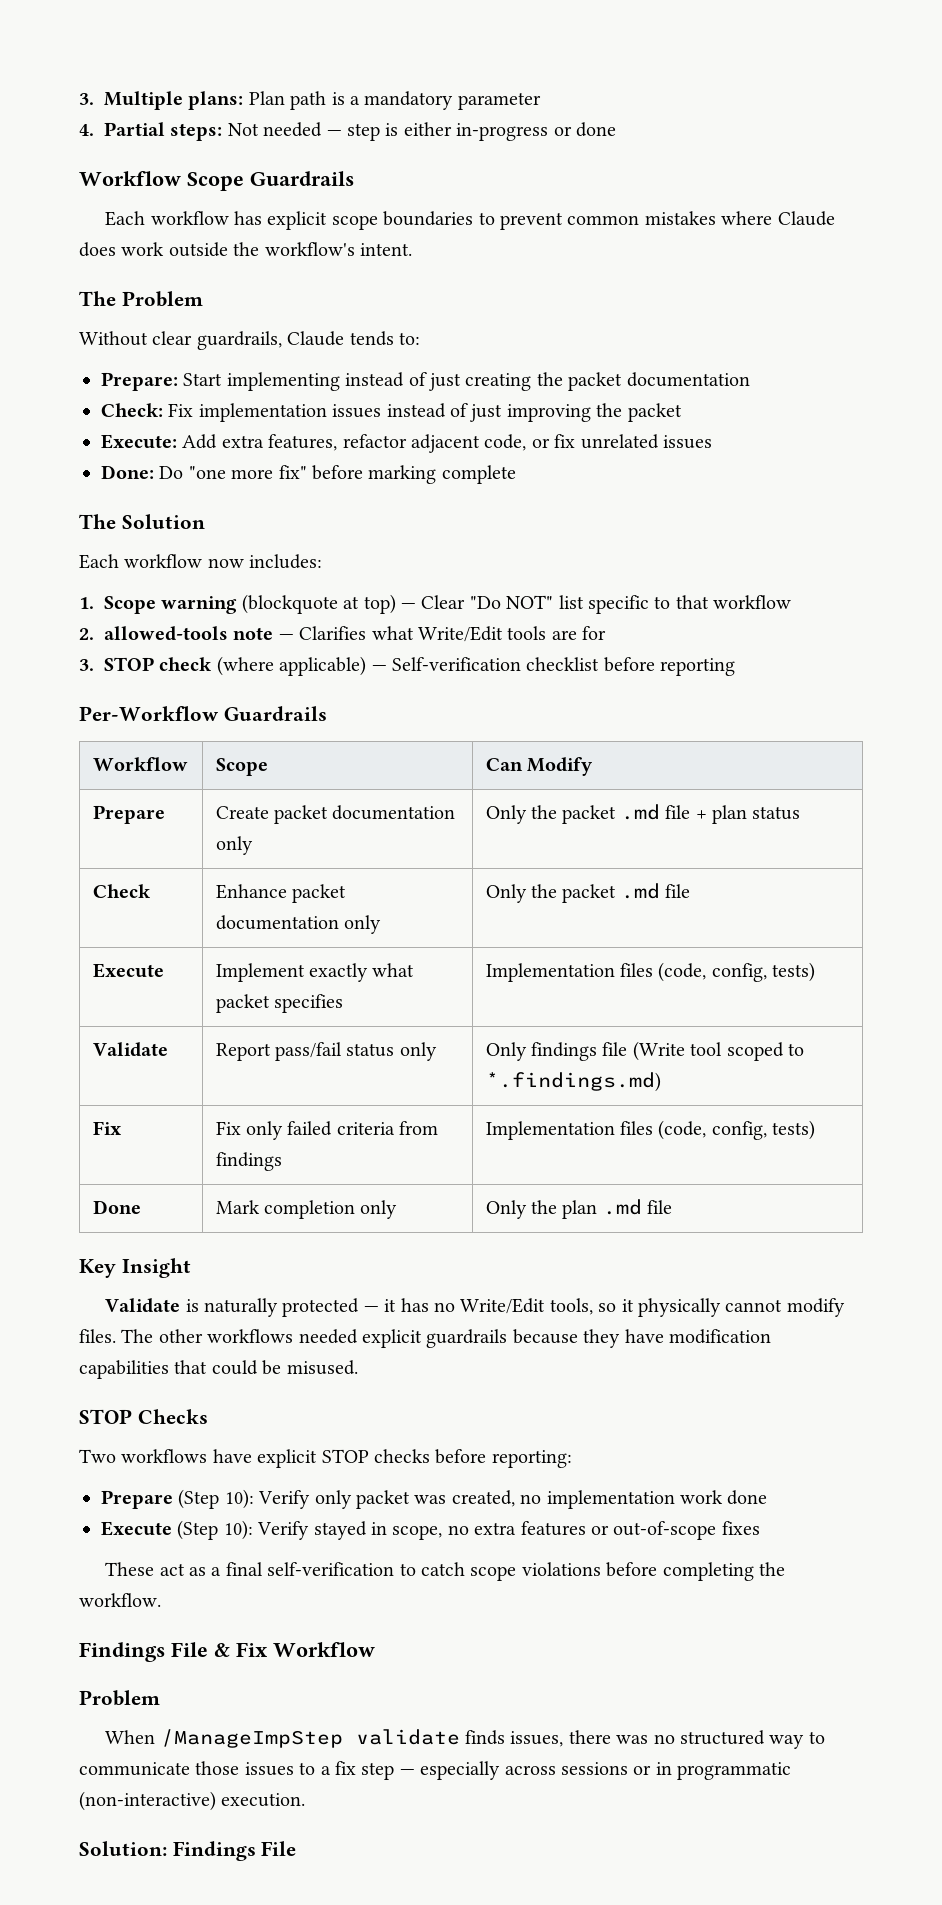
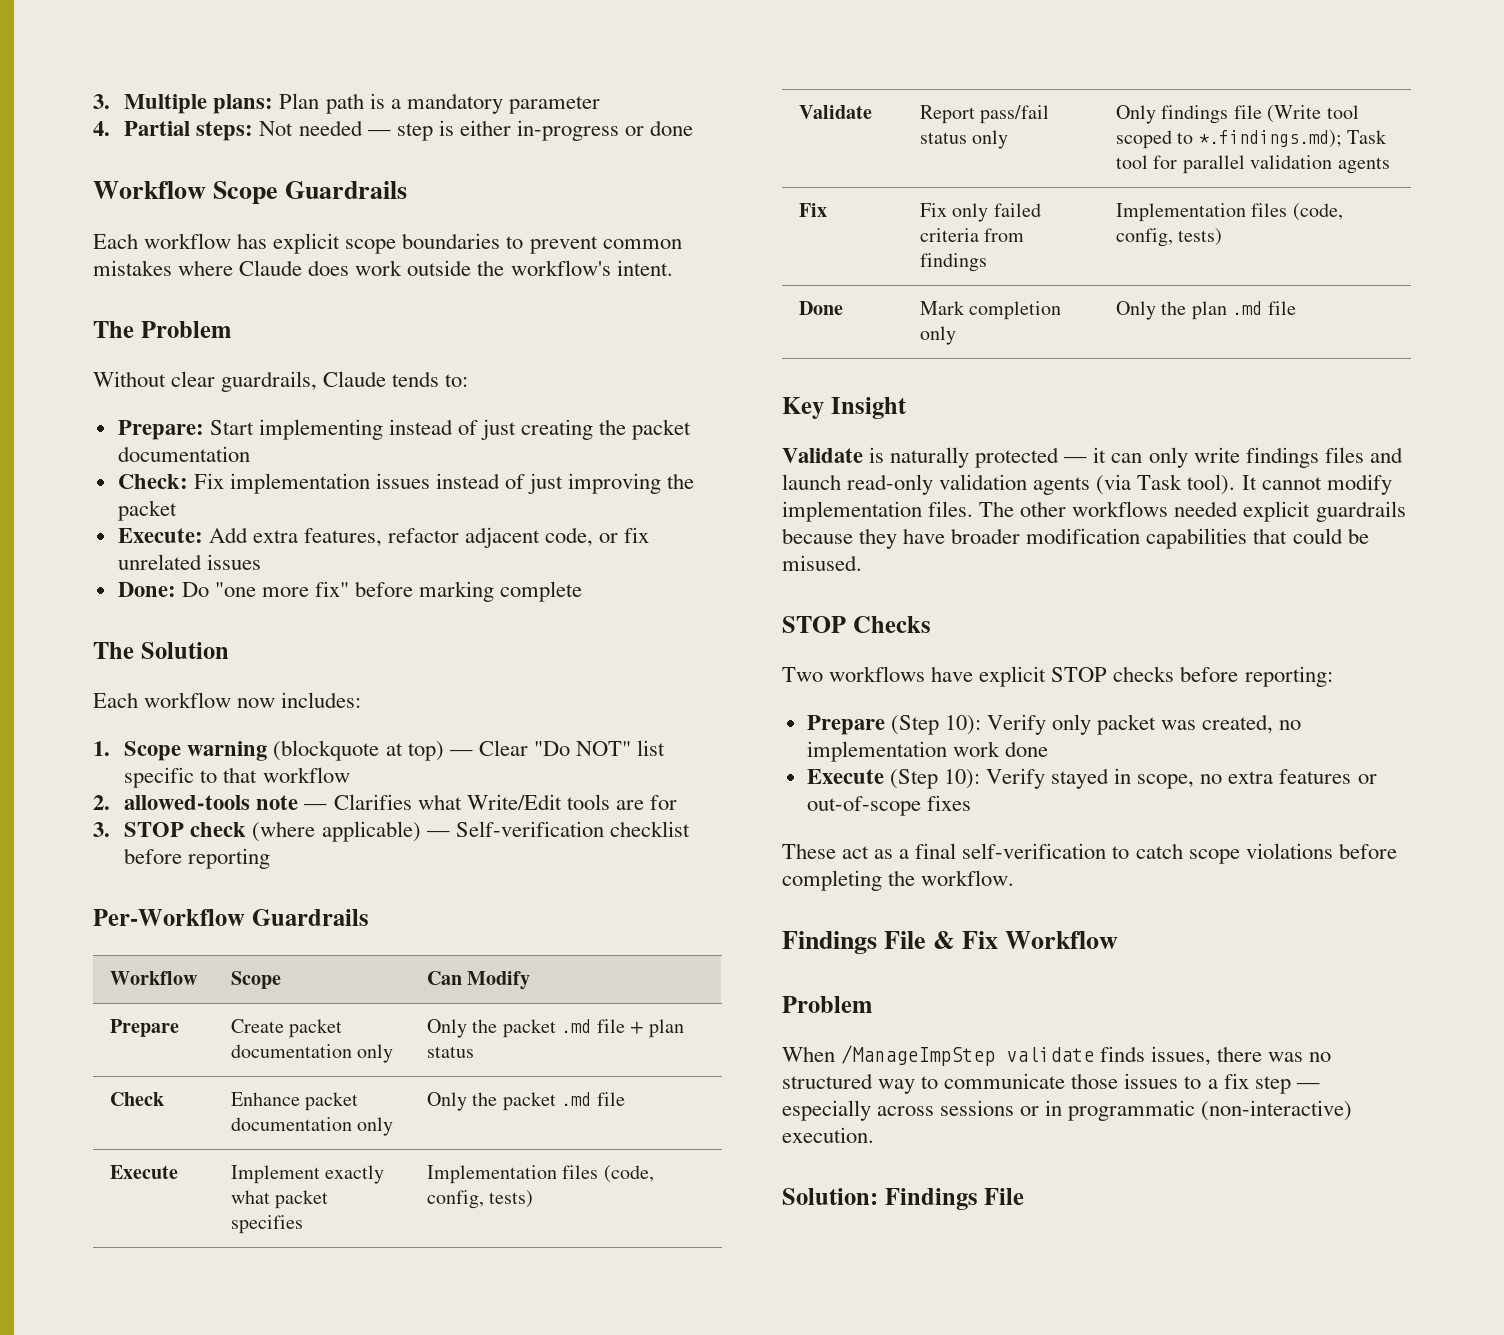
- Validate | Report pass/fail status only | Only findings file (Write tool scoped to *.findings.md)
+ Validate | Report pass/fail status only | Only findings file (Write tool scoped to *.findings.md); Task tool for parallel validation agents
- Validate is naturally protected — it has no Write/Edit tools, so it physically cannot modify files.
+ Validate is naturally protected — it can only write findings files and launch read-only validation agents (via Task tool). It cannot modify implementation files.
- The other workflows needed explicit guardrails because they have modification capabilities that could be misused.
+ The other workflows needed explicit guardrails because they have broader modification capabilities that could be misused.

